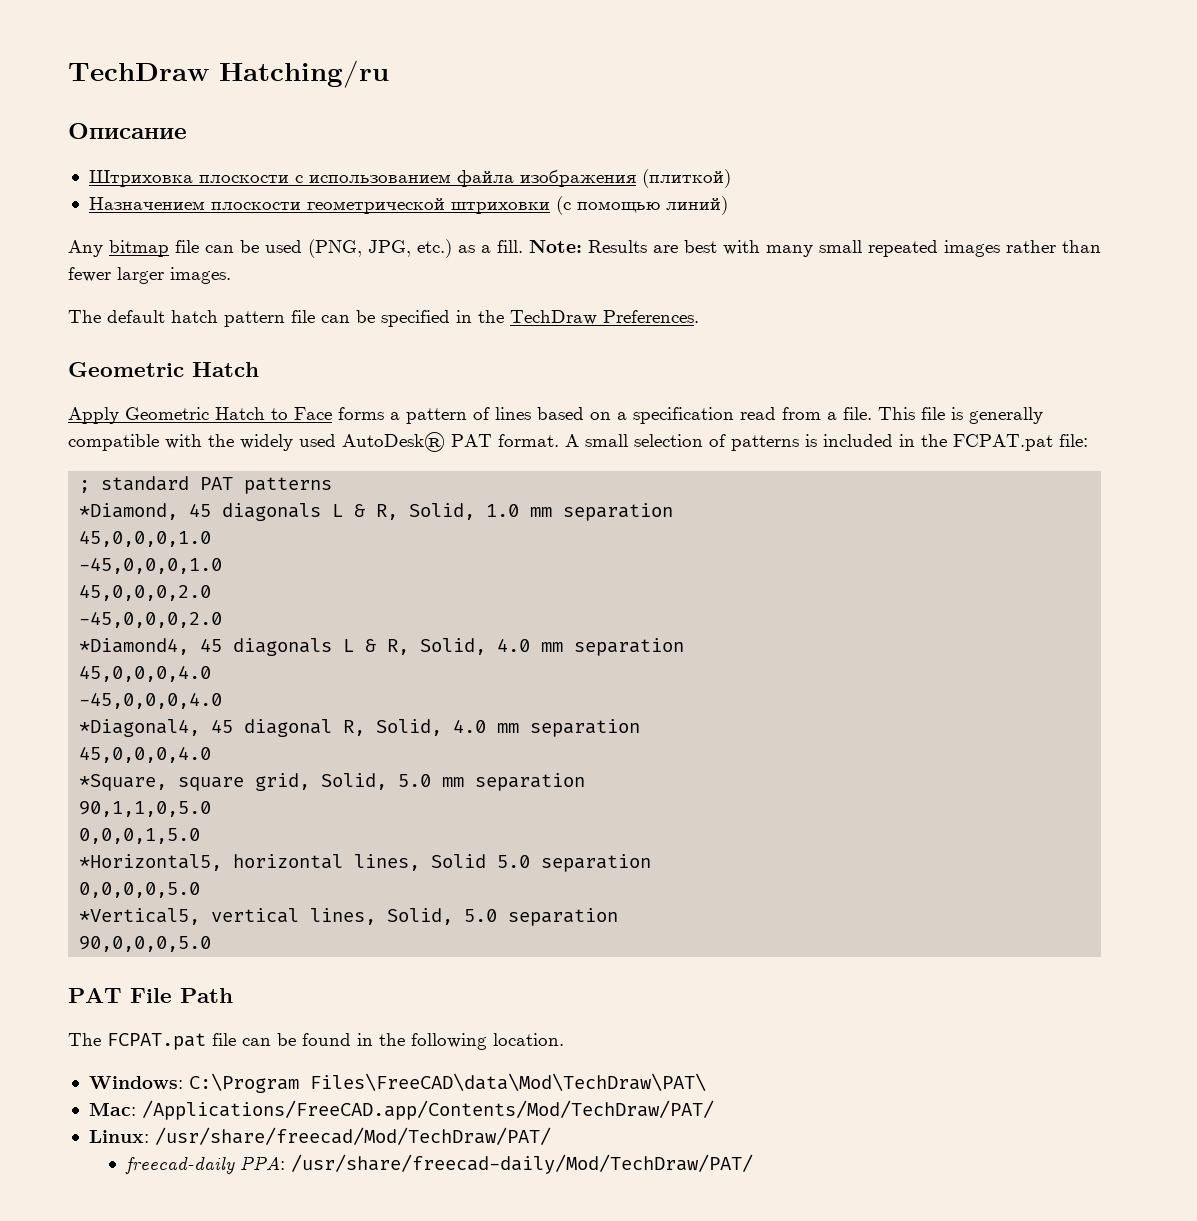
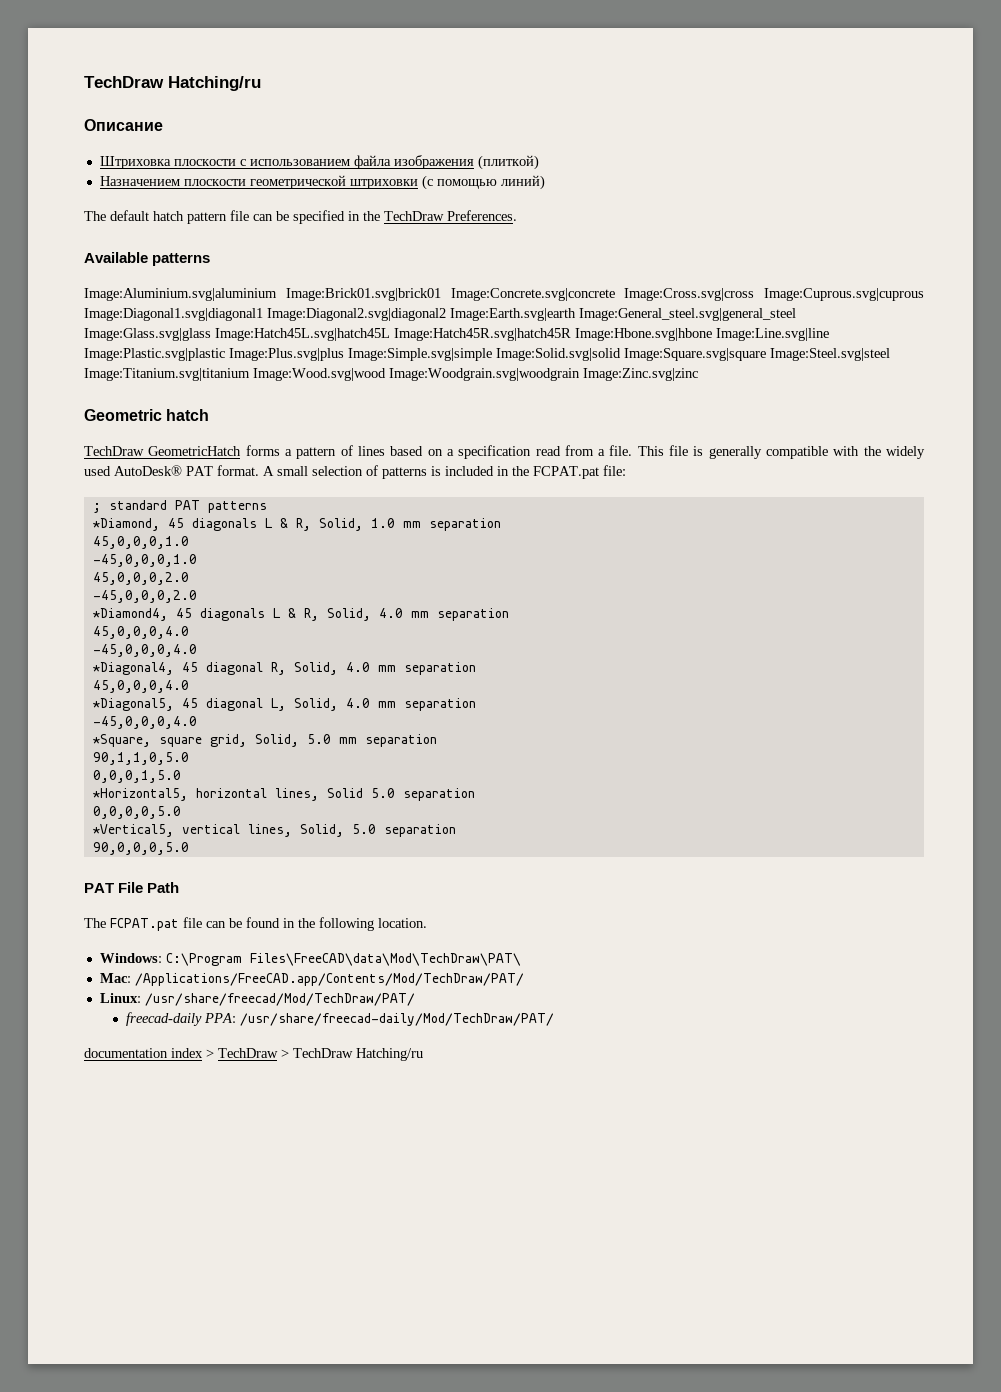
- Any bitmap file can be used (PNG, JPG, etc.) as a fill. Note: Results are best with many small repeated images rather than fewer larger images.
  The default hatch pattern file can be specified in the TechDraw Preferences.
- Geometric Hatch
- Apply Geometric Hatch to Face forms a pattern of lines based on a specification read from a file.
+ Available patterns
+ Image:Aluminium.svg|aluminium Image:Brick01.svg|brick01 Image:Concrete.svg|concrete Image:Cross.svg|cross Image:Cuprous.svg|cuprous Image:Diagonal1.svg|diagonal1 Image:Diagonal2.svg|diagonal2 Image:Earth.svg|earth Image:General_steel.svg|general_steel Image:Glass.svg|glass Image:Hatch45L.svg|hatch45L Image:Hatch45R.svg|hatch45R Image:Hbone.svg|hbone Image:Line.svg|line Image:Plastic.svg|plastic Image:Plus.svg|plus Image:Simple.svg|simple Image:Solid.svg|solid Image:Square.svg|square Image:Steel.svg|steel Image:Titanium.svg|titanium Image:Wood.svg|wood Image:Woodgrain.svg|woodgrain Image:Zinc.svg|zinc
+ Geometric hatch
+ TechDraw GeometricHatch forms a pattern of lines based on a specification read from a file.
+ *Diagonal5, 45 diagonal L, Solid, 4.0 mm separation
+ -45,0,0,0,4.0
+ documentation index > TechDraw > TechDraw Hatching/ru

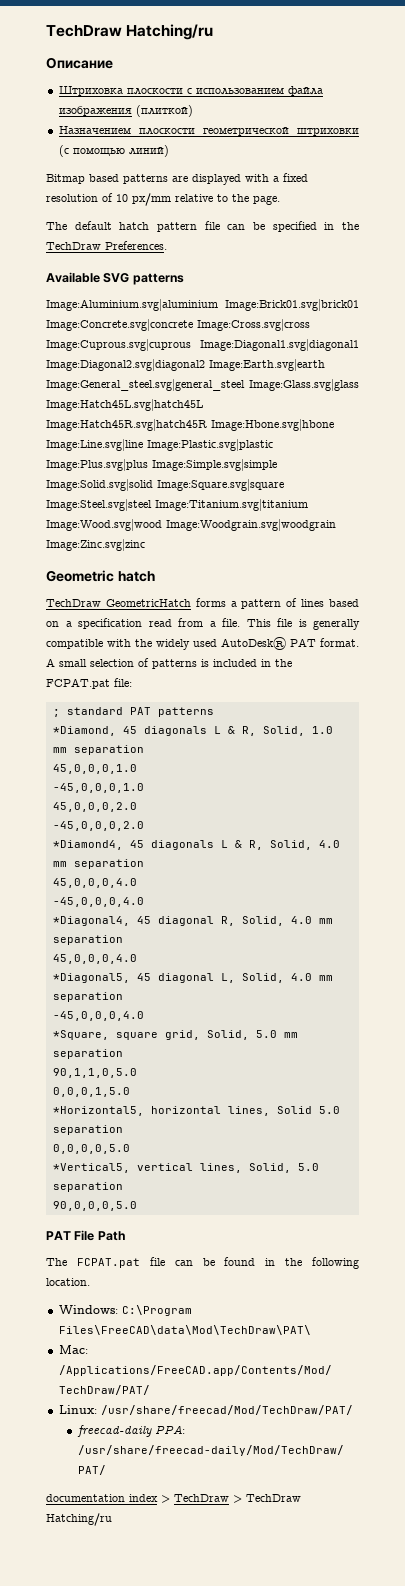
+ Bitmap based patterns are displayed with a fixed resolution of 10 px/mm relative to the page.
- Available patterns
+ Available SVG patterns

